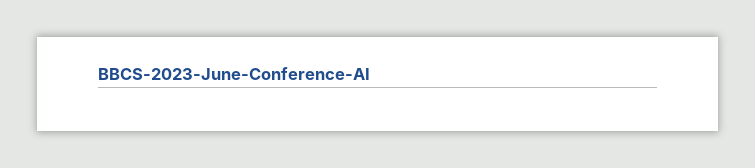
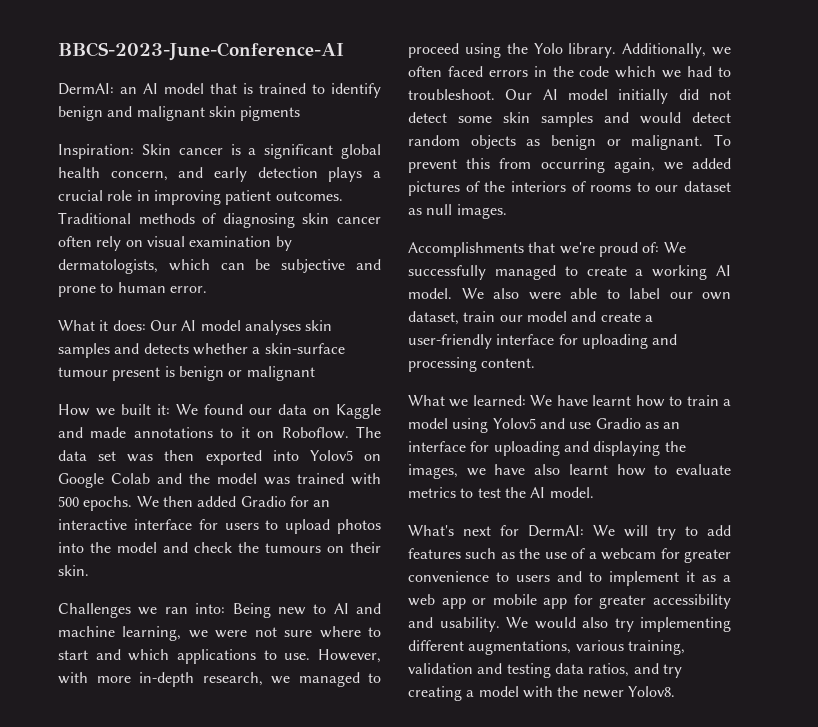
+ DermAI: an AI model that is trained to identify benign and malignant skin pigments
+ Inspiration: Skin cancer is a significant global health concern, and early detection plays a crucial role in improving patient outcomes. Traditional methods of diagnosing skin cancer often rely on visual examination by dermatologists, which can be subjective and prone to human error.
+ What it does: Our AI model analyses skin samples and detects whether a skin-surface tumour present is benign or malignant
+ How we built it: We found our data on Kaggle and made annotations to it on Roboflow. The data set was then exported into Yolov5 on Google Colab and the model was trained with 500 epochs. We then added Gradio for an interactive interface for users to upload photos into the model and check the tumours on their skin.
+ Challenges we ran into: Being new to AI and machine learning, we were not sure where to start and which applications to use. However, with more in-depth research, we managed to proceed using the Yolo library. Additionally, we often faced errors in the code which we had to troubleshoot. Our AI model initially did not detect some skin samples and would detect random objects as benign or malignant. To prevent this from occurring again, we added pictures of the interiors of rooms to our dataset as null images.
+ Accomplishments that we're proud of: We successfully managed to create a working AI model. We also were able to label our own dataset, train our model and create a user-friendly interface for uploading and processing content.
+ What we learned: We have learnt how to train a model using Yolov5 and use Gradio as an interface for uploading and displaying the images, we have also learnt how to evaluate metrics to test the AI model.
+ What's next for DermAI: We will try to add features such as the use of a webcam for greater convenience to users and to implement it as a web app or mobile app for greater accessibility and usability. We would also try implementing different augmentations, various training, validation and testing data ratios, and try creating a model with the newer Yolov8.

